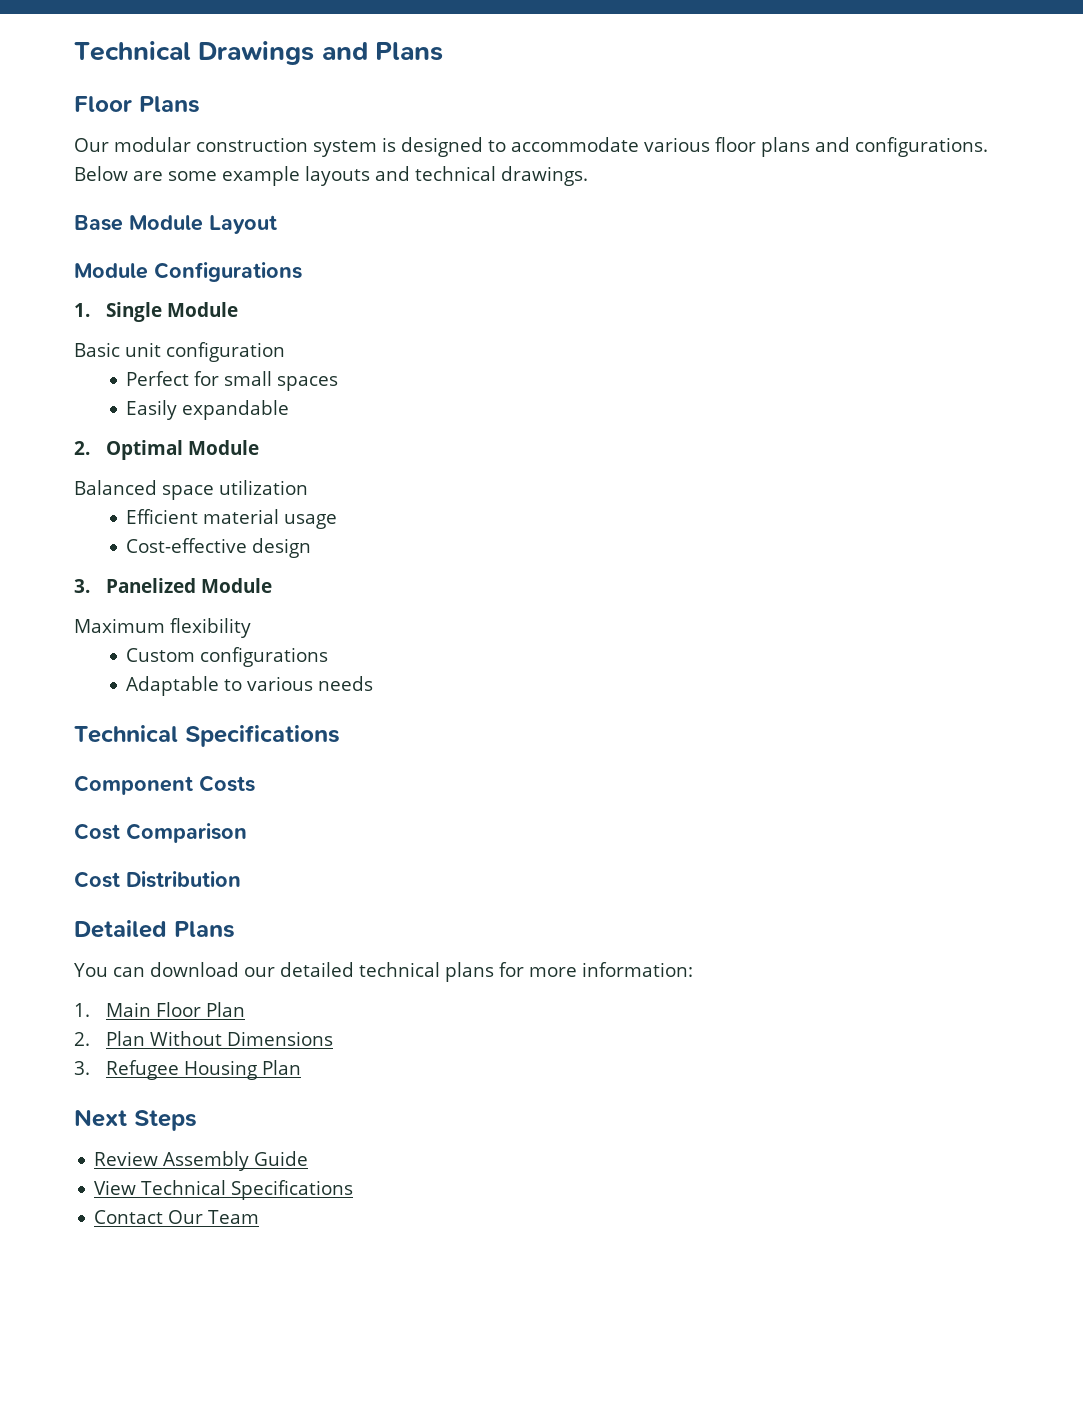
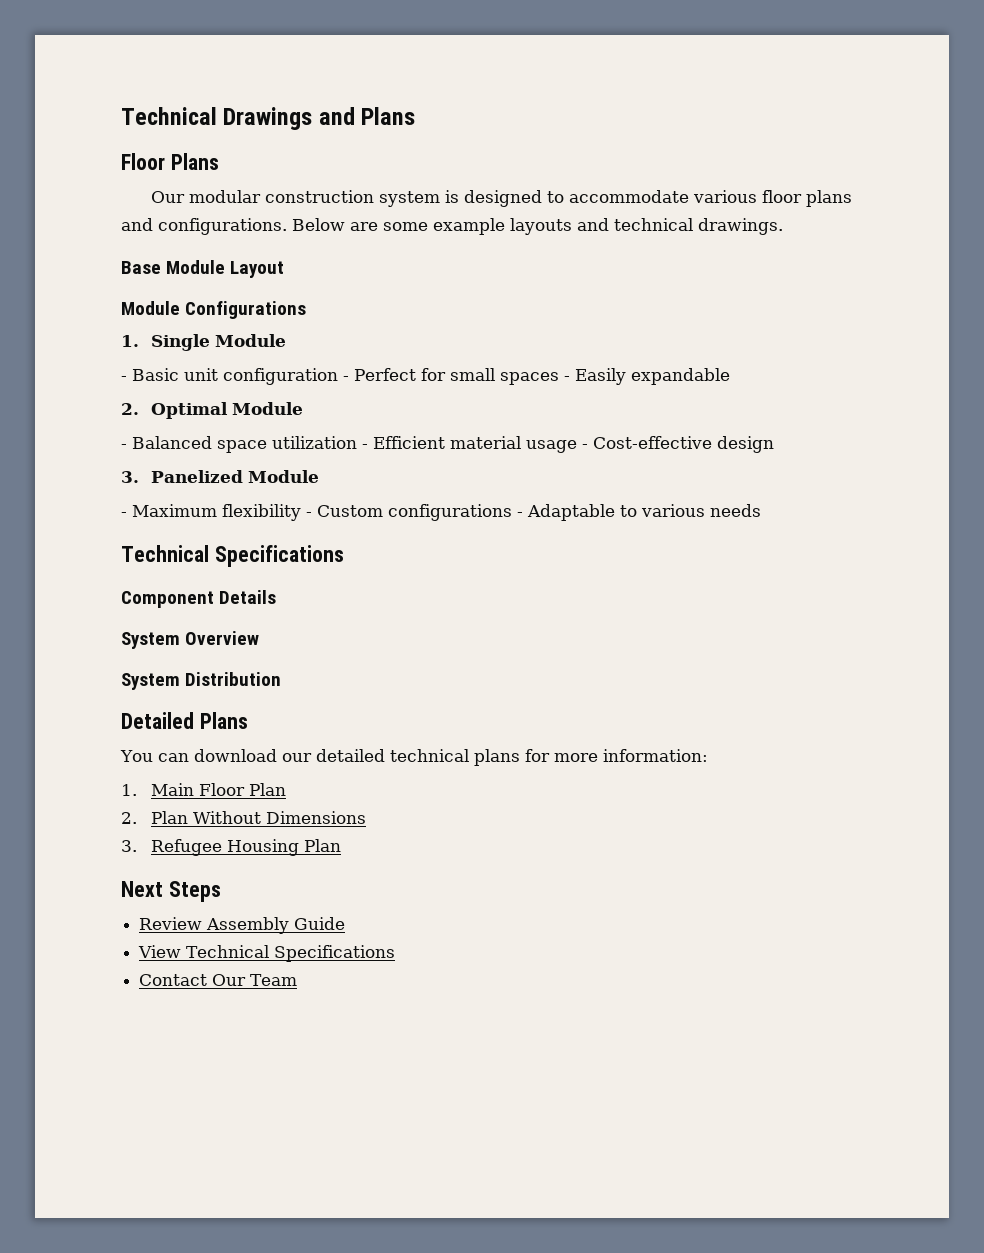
- Basic unit configuration
- Perfect for small spaces
- Easily expandable
+ - Basic unit configuration - Perfect for small spaces - Easily expandable
- Balanced space utilization
- Efficient material usage
- Cost-effective design
+ - Balanced space utilization - Efficient material usage - Cost-effective design
- Maximum flexibility
- Custom configurations
- Adaptable to various needs
+ - Maximum flexibility - Custom configurations - Adaptable to various needs
- Component Costs
- Cost Comparison
- Cost Distribution
+ Component Details
+ System Overview
+ System Distribution

